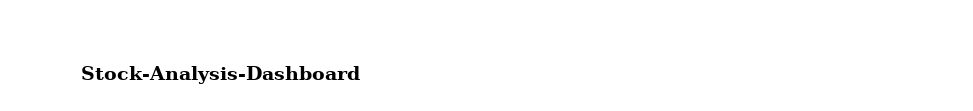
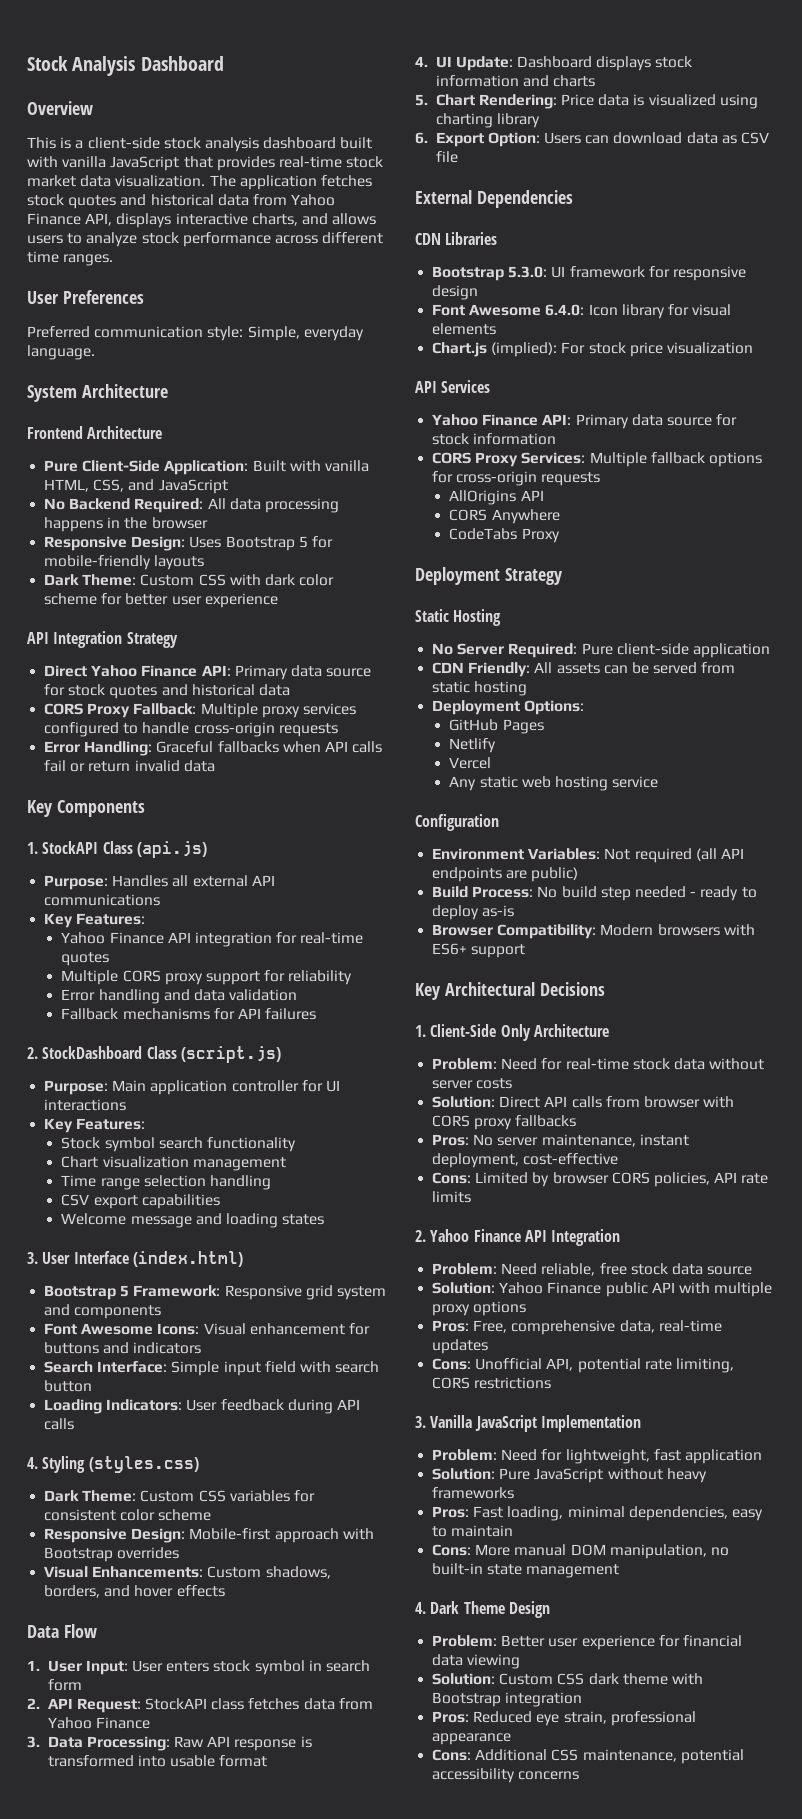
- Stock-Analysis-Dashboard
+ Stock Analysis Dashboard
+ Overview
+ This is a client-side stock analysis dashboard built with vanilla JavaScript that provides real-time stock market data visualization. The application fetches stock quotes and historical data from Yahoo Finance API, displays interactive charts, and allows users to analyze stock performance across different time ranges.
+ User Preferences
+ Preferred communication style: Simple, everyday language.
+ System Architecture
+ Frontend Architecture
+ Pure Client-Side Application: Built with vanilla HTML, CSS, and JavaScript
+ No Backend Required: All data processing happens in the browser
+ Responsive Design: Uses Bootstrap 5 for mobile-friendly layouts
+ Dark Theme: Custom CSS with dark color scheme for better user experience
+ API Integration Strategy
+ Direct Yahoo Finance API: Primary data source for stock quotes and historical data
+ CORS Proxy Fallback: Multiple proxy services configured to handle cross-origin requests
+ Error Handling: Graceful fallbacks when API calls fail or return invalid data
+ Key Components
+ 1. StockAPI Class (api.js)
+ Purpose: Handles all external API communications
+ Key Features:
+ Yahoo Finance API integration for real-time quotes
+ Multiple CORS proxy support for reliability
+ Error handling and data validation
+ Fallback mechanisms for API failures
+ 2. StockDashboard Class (script.js)
+ Purpose: Main application controller for UI interactions
+ Key Features:
+ Stock symbol search functionality
+ Chart visualization management
+ Time range selection handling
+ CSV export capabilities
+ Welcome message and loading states
+ 3. User Interface (index.html)
+ Bootstrap 5 Framework: Responsive grid system and components
+ Font Awesome Icons: Visual enhancement for buttons and indicators
+ Search Interface: Simple input field with search button
+ Loading Indicators: User feedback during API calls
+ 4. Styling (styles.css)
+ Dark Theme: Custom CSS variables for consistent color scheme
+ Responsive Design: Mobile-first approach with Bootstrap overrides
+ Visual Enhancements: Custom shadows, borders, and hover effects
+ Data Flow
+ 1. User Input: User enters stock symbol in search form
+ 2. API Request: StockAPI class fetches data from Yahoo Finance
+ 3. Data Processing: Raw API response is transformed into usable format
+ 4. UI Update: Dashboard displays stock information and charts
+ 5. Chart Rendering: Price data is visualized using charting library
+ 6. Export Option: Users can download data as CSV file
+ External Dependencies
+ CDN Libraries
+ Bootstrap 5.3.0: UI framework for responsive design
+ Font Awesome 6.4.0: Icon library for visual elements
+ Chart.js (implied): For stock price visualization
+ API Services
+ Yahoo Finance API: Primary data source for stock information
+ CORS Proxy Services: Multiple fallback options for cross-origin requests
+ AllOrigins API
+ CORS Anywhere
+ CodeTabs Proxy
+ Deployment Strategy
+ Static Hosting
+ No Server Required: Pure client-side application
+ CDN Friendly: All assets can be served from static hosting
+ Deployment Options:
+ GitHub Pages
+ Netlify
+ Vercel
+ Any static web hosting service
+ Configuration
+ Environment Variables: Not required (all API endpoints are public)
+ Build Process: No build step needed - ready to deploy as-is
+ Browser Compatibility: Modern browsers with ES6+ support
+ Key Architectural Decisions
+ 1. Client-Side Only Architecture
+ Problem: Need for real-time stock data without server costs
+ Solution: Direct API calls from browser with CORS proxy fallbacks
+ Pros: No server maintenance, instant deployment, cost-effective
+ Cons: Limited by browser CORS policies, API rate limits
+ 2. Yahoo Finance API Integration
+ Problem: Need reliable, free stock data source
+ Solution: Yahoo Finance public API with multiple proxy options
+ Pros: Free, comprehensive data, real-time updates
+ Cons: Unofficial API, potential rate limiting, CORS restrictions
+ 3. Vanilla JavaScript Implementation
+ Problem: Need for lightweight, fast application
+ Solution: Pure JavaScript without heavy frameworks
+ Pros: Fast loading, minimal dependencies, easy to maintain
+ Cons: More manual DOM manipulation, no built-in state management
+ 4. Dark Theme Design
+ Problem: Better user experience for financial data viewing
+ Solution: Custom CSS dark theme with Bootstrap integration
+ Pros: Reduced eye strain, professional appearance
+ Cons: Additional CSS maintenance, potential accessibility concerns

